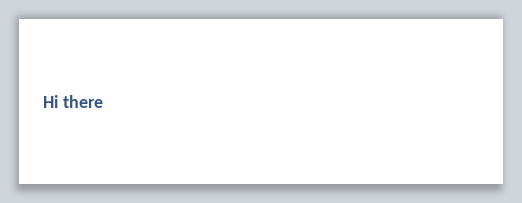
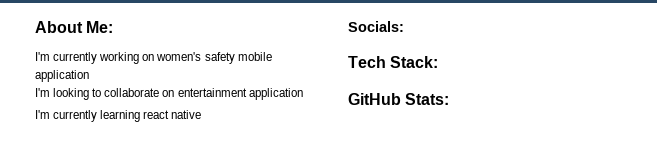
- Hi there
+ About Me:
+ I'm currently working on women's safety mobile application
+ I'm looking to collaborate on entertainment application
+ I'm currently learning react native
+ Socials:
+ Tech Stack:
+ GitHub Stats:

